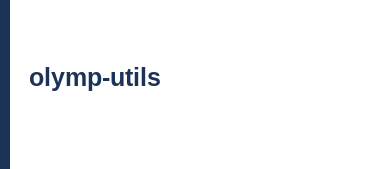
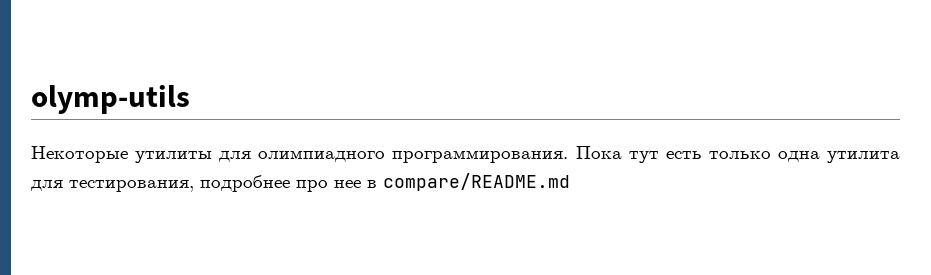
+ Некоторые утилиты для олимпиадного программирования. Пока тут есть только одна утилита для тестирования, подробнее про нее в compare/README.md

